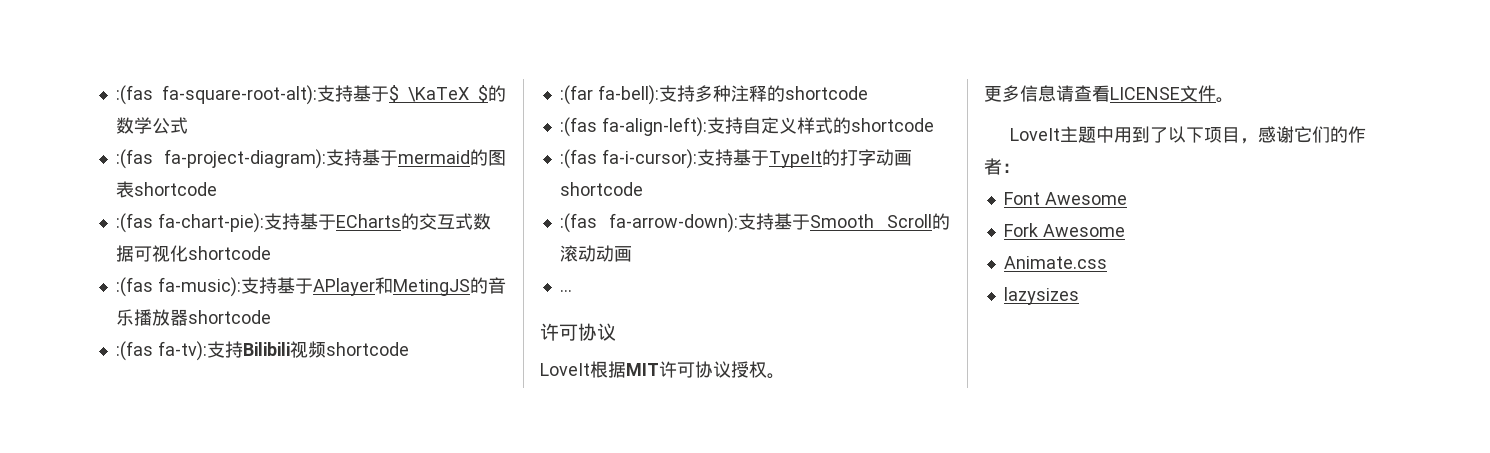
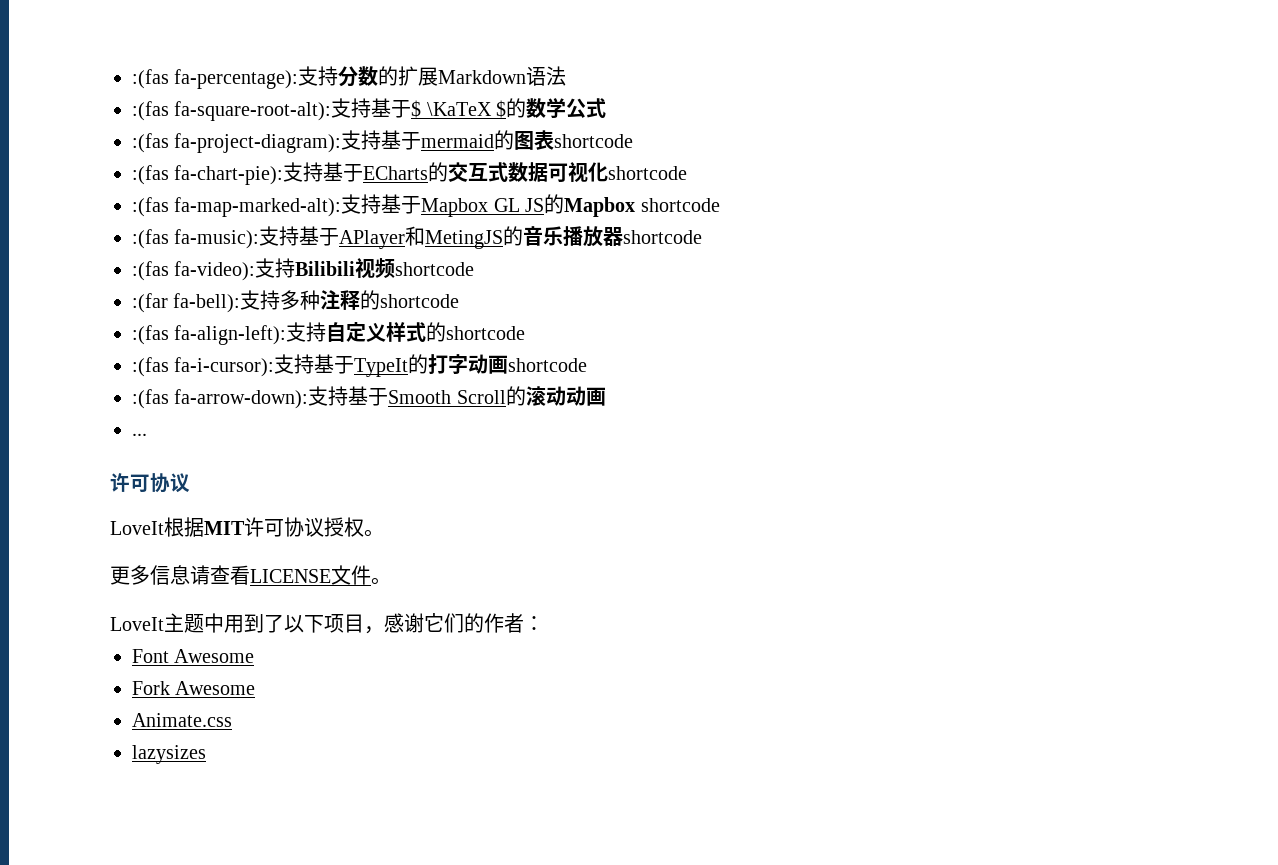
+ :(fas fa-percentage):支持分数的扩展Markdown语法
+ :(fas fa-map-marked-alt):支持基于Mapbox GL JS的Mapbox shortcode
- :(fas fa-tv):支持Bilibili视频shortcode
+ :(fas fa-video):支持Bilibili视频shortcode

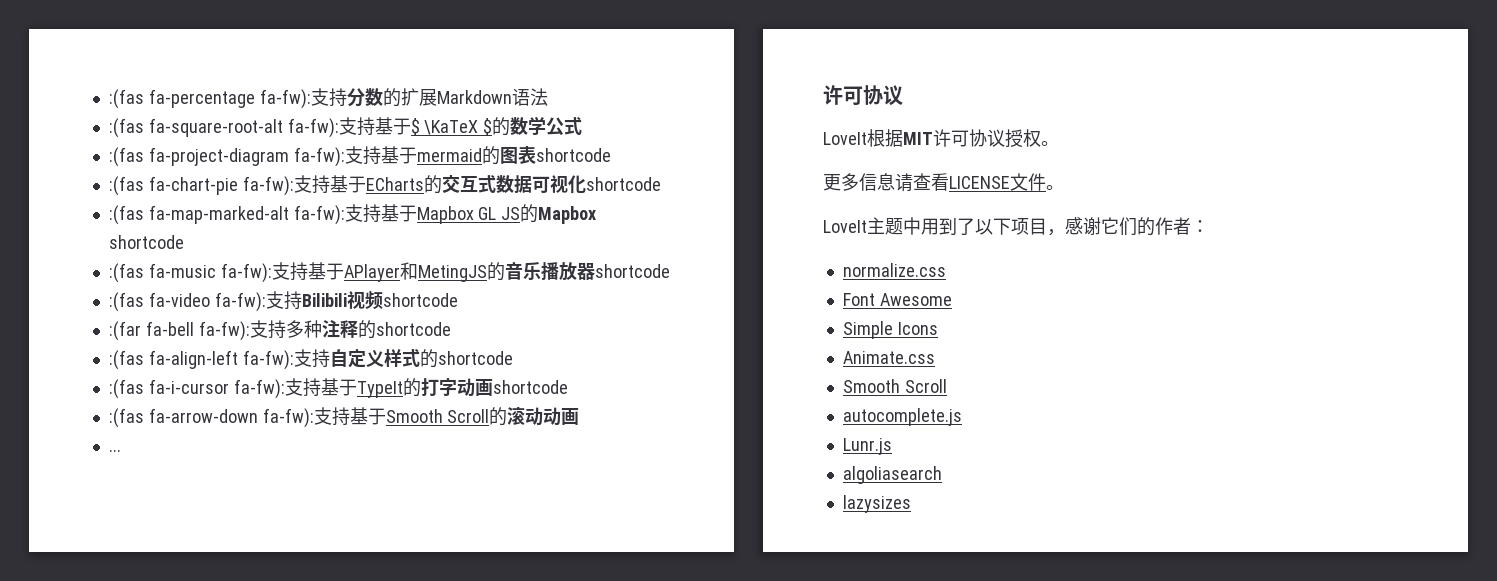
- :(fas fa-percentage):支持分数的扩展Markdown语法
+ :(fas fa-percentage fa-fw):支持分数的扩展Markdown语法
- :(fas fa-square-root-alt):支持基于$ \KaTeX $的数学公式
+ :(fas fa-square-root-alt fa-fw):支持基于$ \KaTeX $的数学公式
- :(fas fa-project-diagram):支持基于mermaid的图表shortcode
+ :(fas fa-project-diagram fa-fw):支持基于mermaid的图表shortcode
- :(fas fa-chart-pie):支持基于ECharts的交互式数据可视化shortcode
+ :(fas fa-chart-pie fa-fw):支持基于ECharts的交互式数据可视化shortcode
- :(fas fa-map-marked-alt):支持基于Mapbox GL JS的Mapbox shortcode
+ :(fas fa-map-marked-alt fa-fw):支持基于Mapbox GL JS的Mapbox shortcode
- :(fas fa-music):支持基于APlayer和MetingJS的音乐播放器shortcode
+ :(fas fa-music fa-fw):支持基于APlayer和MetingJS的音乐播放器shortcode
- :(fas fa-video):支持Bilibili视频shortcode
+ :(fas fa-video fa-fw):支持Bilibili视频shortcode
- :(far fa-bell):支持多种注释的shortcode
+ :(far fa-bell fa-fw):支持多种注释的shortcode
- :(fas fa-align-left):支持自定义样式的shortcode
+ :(fas fa-align-left fa-fw):支持自定义样式的shortcode
- :(fas fa-i-cursor):支持基于TypeIt的打字动画shortcode
+ :(fas fa-i-cursor fa-fw):支持基于TypeIt的打字动画shortcode
- :(fas fa-arrow-down):支持基于Smooth Scroll的滚动动画
+ :(fas fa-arrow-down fa-fw):支持基于Smooth Scroll的滚动动画
+ normalize.css
- Fork Awesome
+ Simple Icons
  Animate.css
+ Smooth Scroll
+ autocomplete.js
+ Lunr.js
+ algoliasearch

